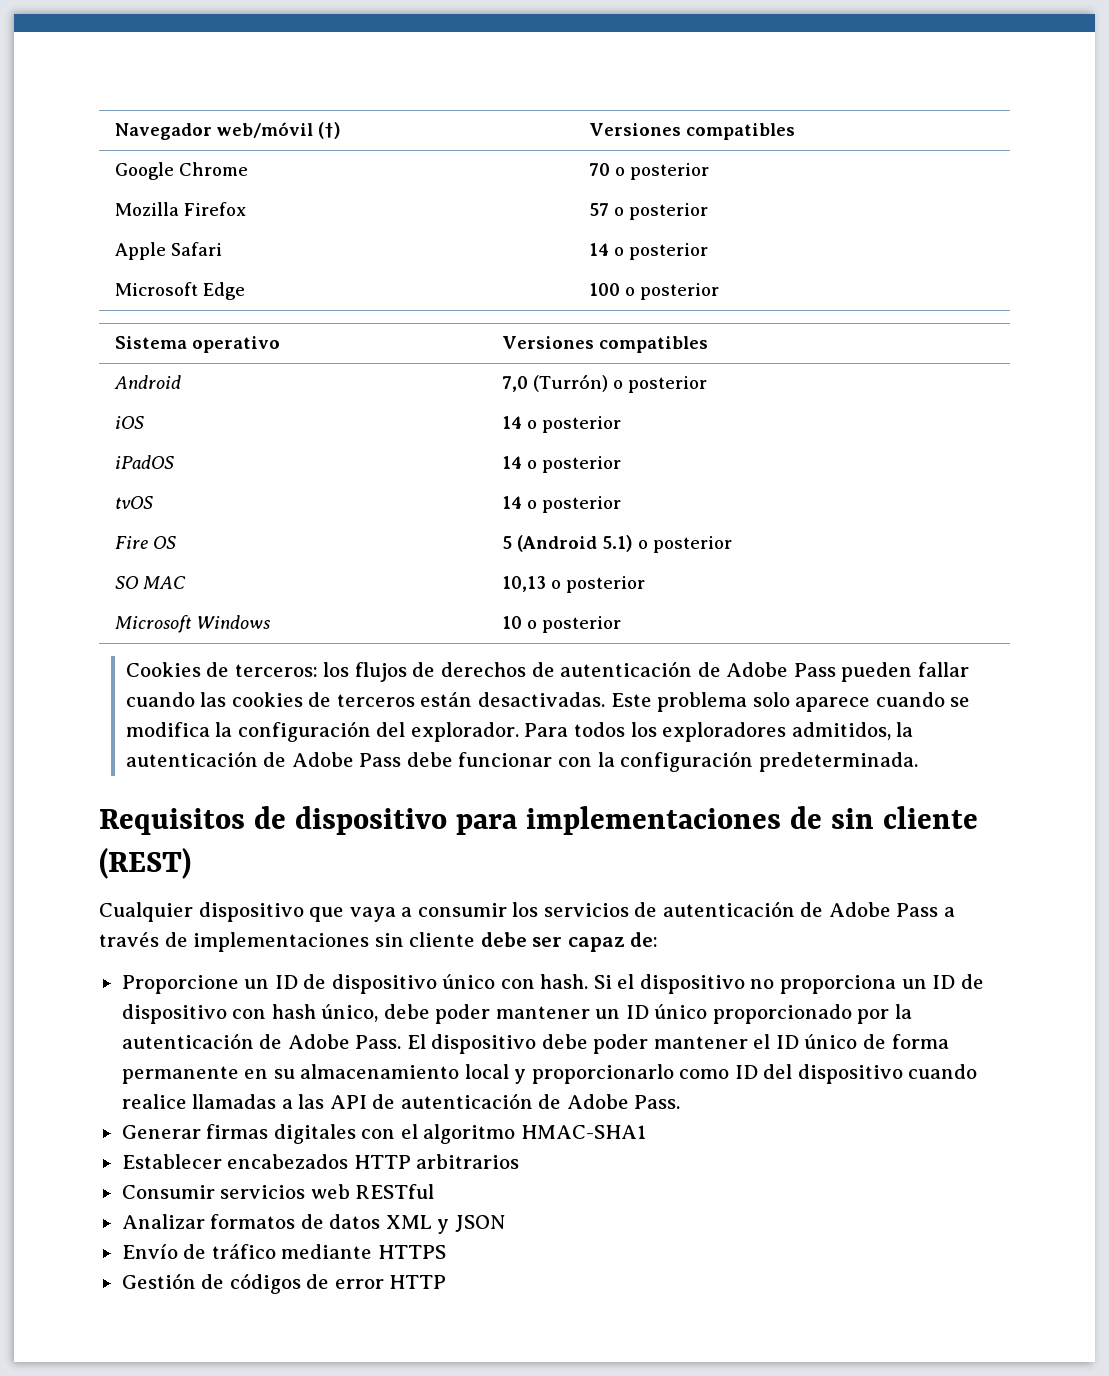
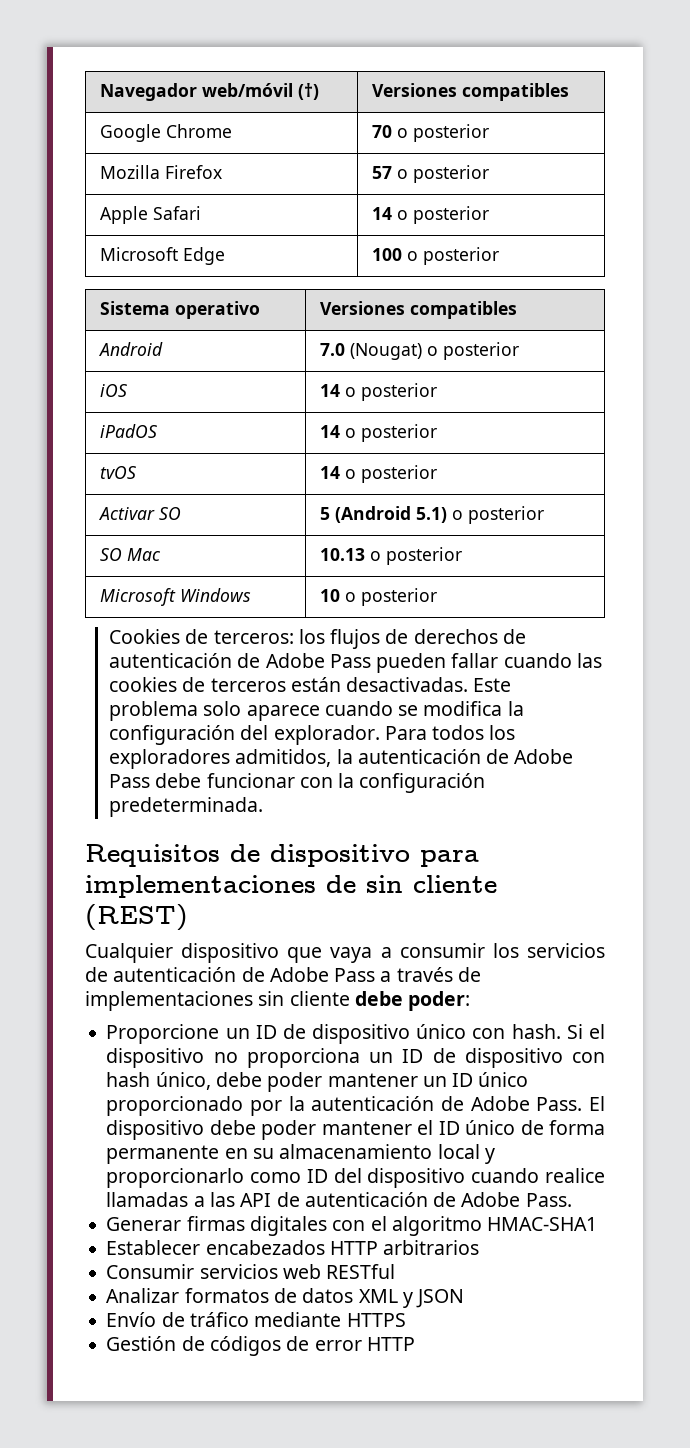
- Android | 7,0 (Turrón) o posterior
+ Android | 7.0 (Nougat) o posterior
- Fire OS | 5 (Android 5.1) o posterior
+ Activar SO | 5 (Android 5.1) o posterior
- SO MAC | 10,13 o posterior
+ SO Mac | 10.13 o posterior
- Cualquier dispositivo que vaya a consumir los servicios de autenticación de Adobe Pass a través de implementaciones sin cliente debe ser capaz de:
+ Cualquier dispositivo que vaya a consumir los servicios de autenticación de Adobe Pass a través de implementaciones sin cliente debe poder:

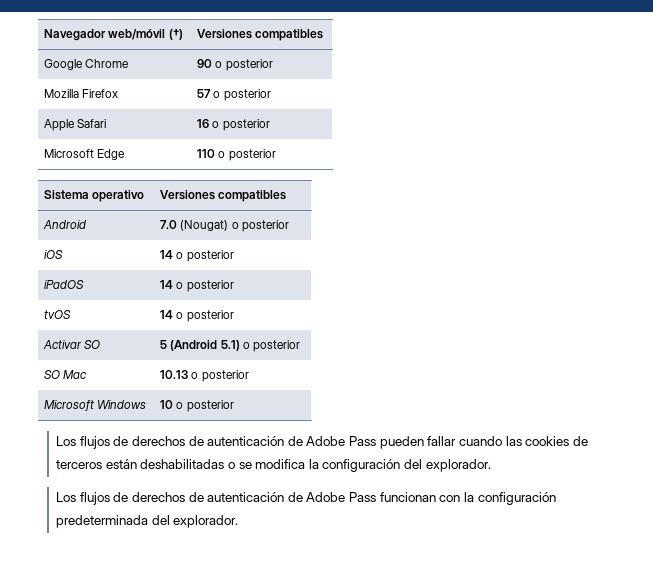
- Google Chrome | 70 o posterior
+ Google Chrome | 90 o posterior
- Apple Safari | 14 o posterior
+ Apple Safari | 16 o posterior
- Microsoft Edge | 100 o posterior
+ Microsoft Edge | 110 o posterior
- Cookies de terceros: los flujos de derechos de autenticación de Adobe Pass pueden fallar cuando las cookies de terceros están desactivadas. Este problema solo aparece cuando se modifica la configuración del explorador. Para todos los exploradores admitidos, la autenticación de Adobe Pass debe funcionar con la configuración predeterminada.
- Requisitos de dispositivo para implementaciones de sin cliente (REST)
- Cualquier dispositivo que vaya a consumir los servicios de autenticación de Adobe Pass a través de implementaciones sin cliente debe poder:
- Proporcione un ID de dispositivo único con hash. Si el dispositivo no proporciona un ID de dispositivo con hash único, debe poder mantener un ID único proporcionado por la autenticación de Adobe Pass. El dispositivo debe poder mantener el ID único de forma permanente en su almacenamiento local y proporcionarlo como ID del dispositivo cuando realice llamadas a las API de autenticación de Adobe Pass.
- Generar firmas digitales con el algoritmo HMAC-SHA1
- Establecer encabezados HTTP arbitrarios
- Consumir servicios web RESTful
- Analizar formatos de datos XML y JSON
- Envío de tráfico mediante HTTPS
- Gestión de códigos de error HTTP
+ Los flujos de derechos de autenticación de Adobe Pass pueden fallar cuando las cookies de terceros están deshabilitadas o se modifica la configuración del explorador.
+ Los flujos de derechos de autenticación de Adobe Pass funcionan con la configuración predeterminada del explorador.

